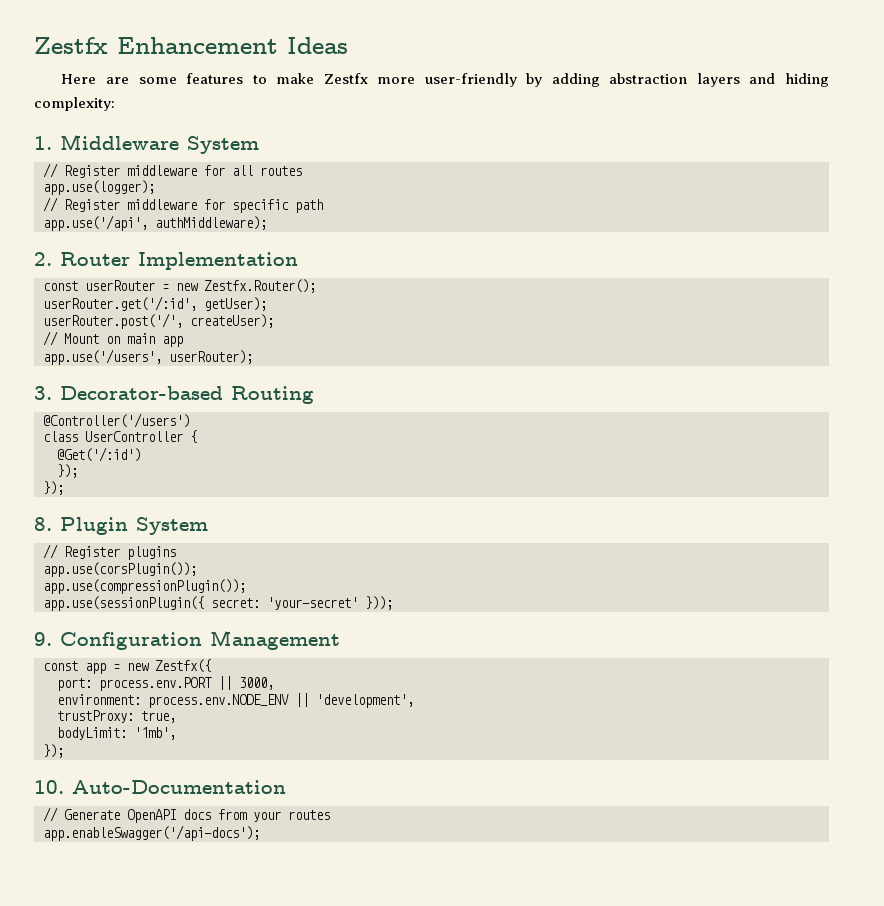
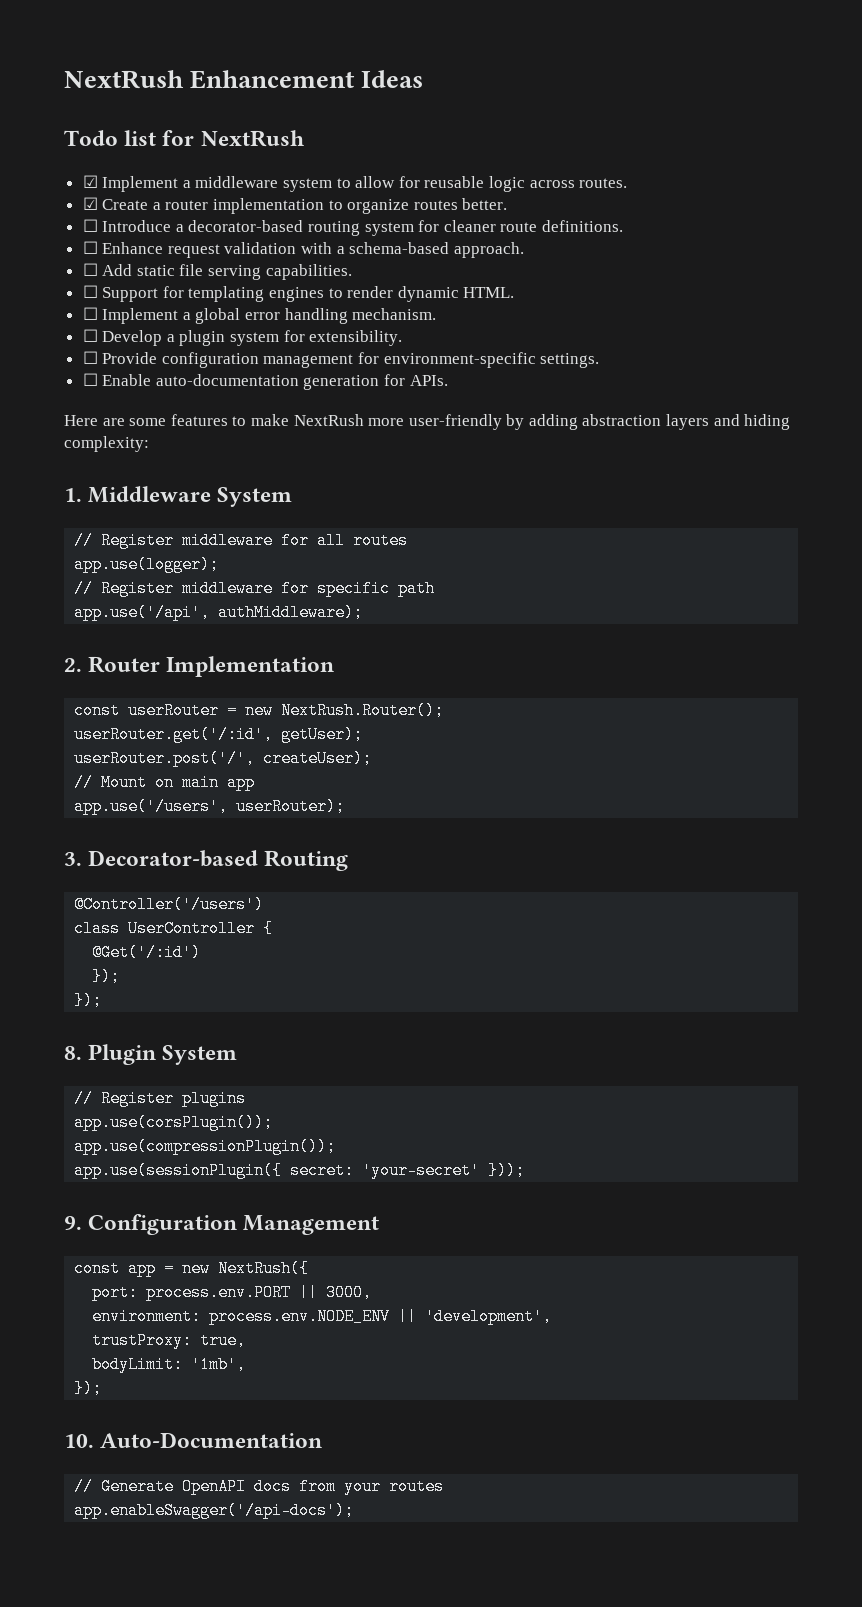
- Zestfx Enhancement Ideas
+ NextRush Enhancement Ideas
+ Todo list for NextRush
+ ☑ Implement a middleware system to allow for reusable logic across routes.
+ ☑ Create a router implementation to organize routes better.
+ ☐ Introduce a decorator-based routing system for cleaner route definitions.
+ ☐ Enhance request validation with a schema-based approach.
+ ☐ Add static file serving capabilities.
+ ☐ Support for templating engines to render dynamic HTML.
+ ☐ Implement a global error handling mechanism.
+ ☐ Develop a plugin system for extensibility.
+ ☐ Provide configuration management for environment-specific settings.
+ ☐ Enable auto-documentation generation for APIs.
- Here are some features to make Zestfx more user-friendly by adding abstraction layers and hiding complexity:
+ Here are some features to make NextRush more user-friendly by adding abstraction layers and hiding complexity:
- const userRouter = new Zestfx.Router();
+ const userRouter = new NextRush.Router();
- const app = new Zestfx({
+ const app = new NextRush({

